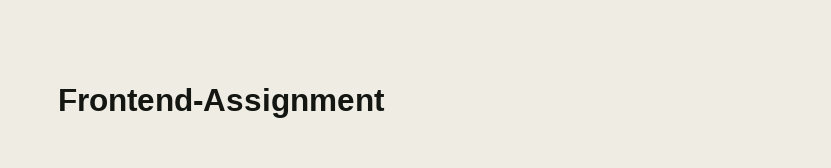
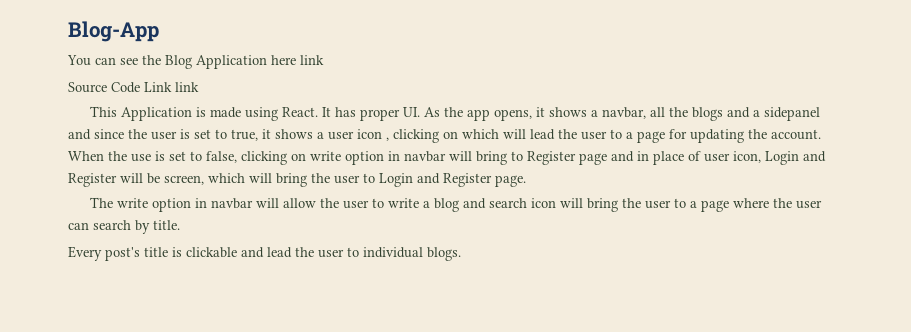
- Frontend-Assignment
+ Blog-App
+ You can see the Blog Application here link
+ Source Code Link link
+ This Application is made using React. It has proper UI. As the app opens, it shows a navbar, all the blogs and a sidepanel and since the user is set to true, it shows a user icon , clicking on which will lead the user to a page for updating the account. When the use is set to false, clicking on write option in navbar will bring to Register page and in place of user icon, Login and Register will be screen, which will bring the user to Login and Register page.
+ The write option in navbar will allow the user to write a blog and search icon will bring the user to a page where the user can search by title.
+ Every post's title is clickable and lead the user to individual blogs.

